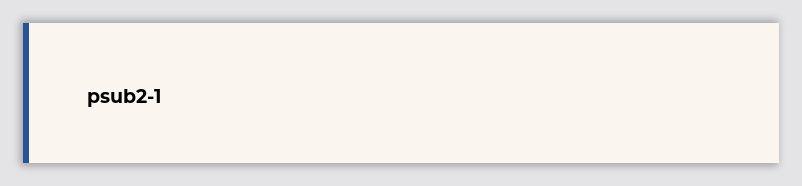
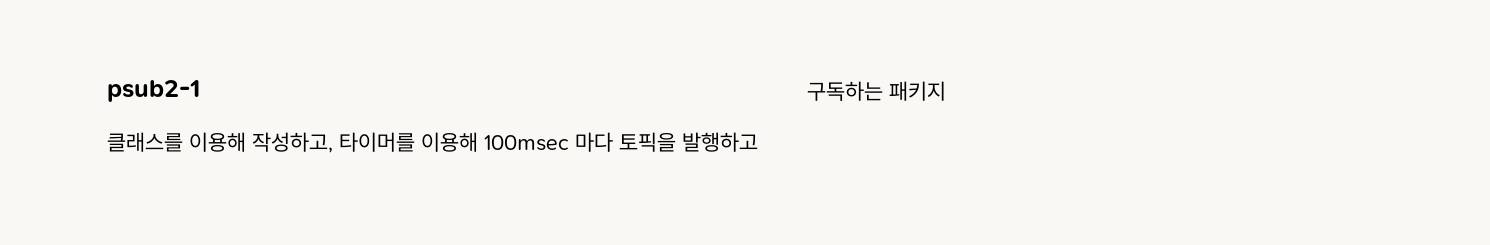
+ 클래스를 이용해 작성하고, 타이머를 이용해 100msec 마다 토픽을 발행하고 구독하는 패키지

